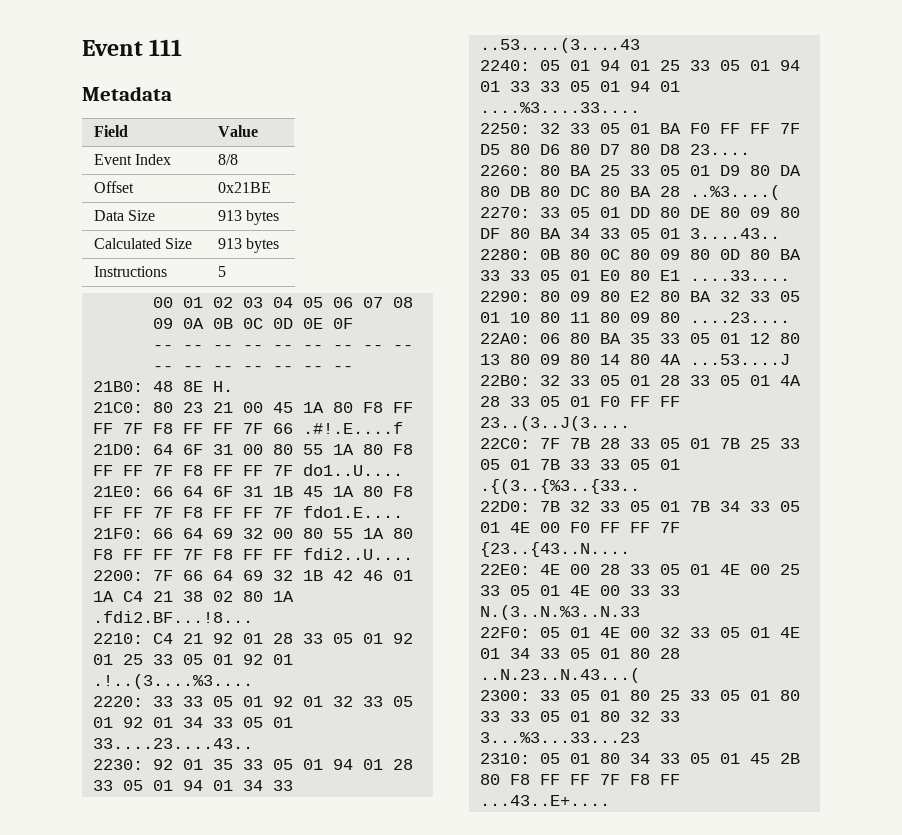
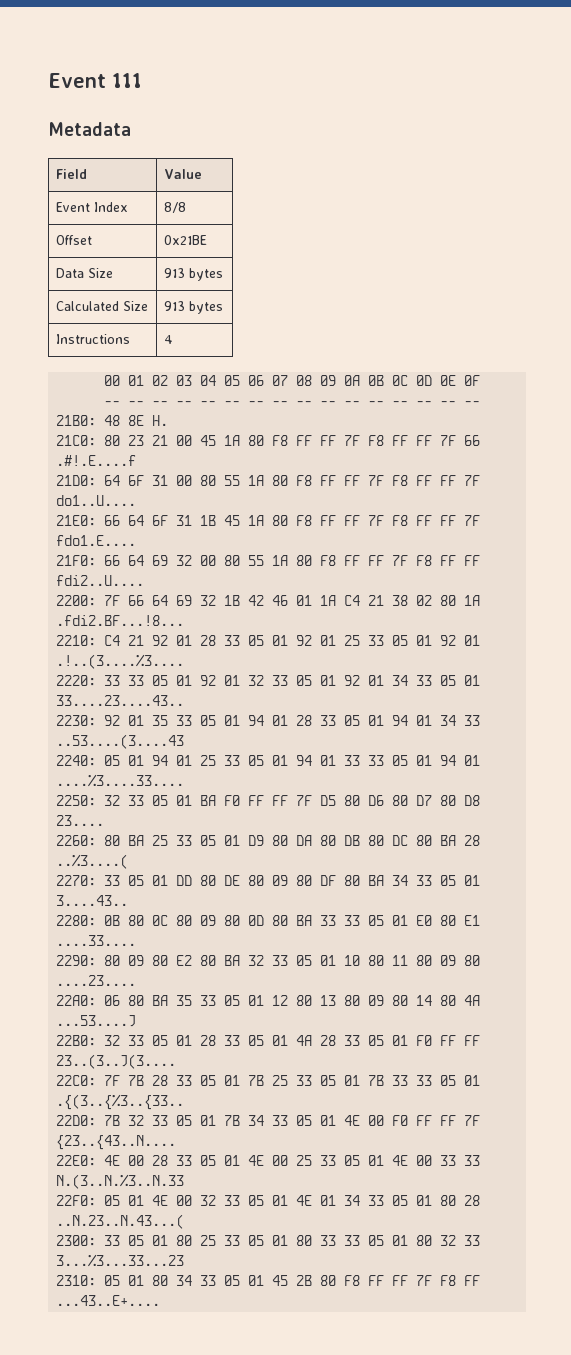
- Instructions | 5
+ Instructions | 4

